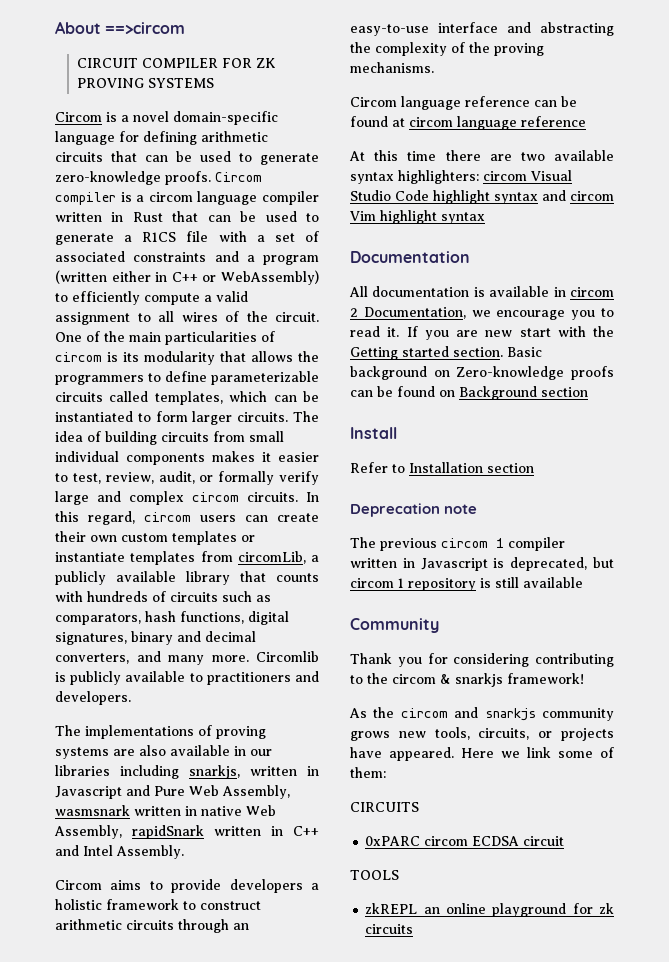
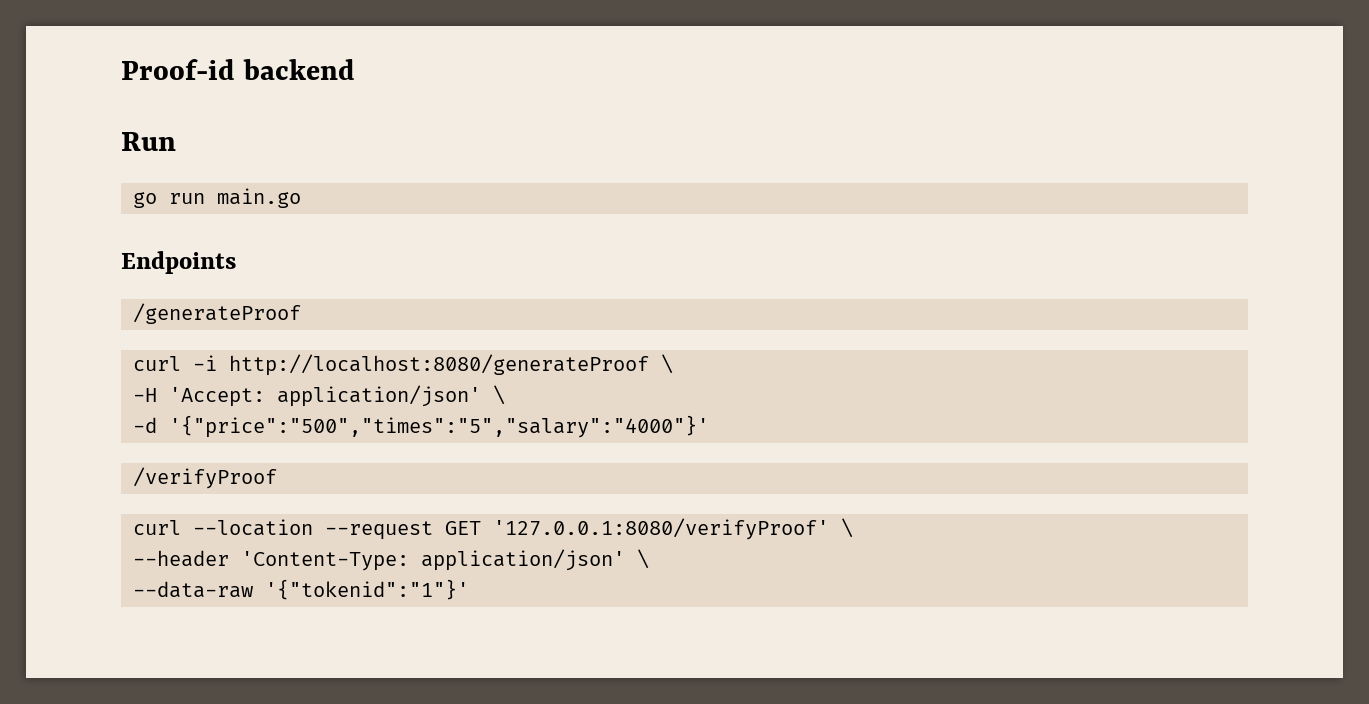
- About ==>circom
- CIRCUIT COMPILER FOR ZK PROVING SYSTEMS
- Circom is a novel domain-specific language for defining arithmetic circuits that can be used to generate zero-knowledge proofs. Circom compiler is a circom language compiler written in Rust that can be used to generate a R1CS file with a set of associated constraints and a program (written either in C++ or WebAssembly) to efficiently compute a valid assignment to all wires of the circuit. One of the main particularities of circom is its modularity that allows the programmers to define parameterizable circuits called templates, which can be instantiated to form larger circuits. The idea of building circuits from small individual components makes it easier to test, review, audit, or formally verify large and complex circom circuits. In this regard, circom users can create their own custom templates or instantiate templates from circomLib, a publicly available library that counts with hundreds of circuits such as comparators, hash functions, digital signatures, binary and decimal converters, and many more. Circomlib is publicly available to practitioners and developers.
- The implementations of proving systems are also available in our libraries including snarkjs, written in Javascript and Pure Web Assembly, wasmsnark written in native Web Assembly, rapidSnark written in C++ and Intel Assembly.
- Circom aims to provide developers a holistic framework to construct arithmetic circuits through an easy-to-use interface and abstracting the complexity of the proving mechanisms.
- Circom language reference can be found at circom language reference
- At this time there are two available syntax highlighters: circom Visual Studio Code highlight syntax and circom Vim highlight syntax
- Documentation
- All documentation is available in circom 2 Documentation, we encourage you to read it. If you are new start with the Getting started section. Basic background on Zero-knowledge proofs can be found on Background section
- Install
- Refer to Installation section
- Deprecation note
- The previous circom 1 compiler written in Javascript is deprecated, but circom 1 repository is still available
- Community
- Thank you for considering contributing to the circom & snarkjs framework!
- As the circom and snarkjs community grows new tools, circuits, or projects have appeared. Here we link some of them:
- CIRCUITS
- 0xPARC circom ECDSA circuit
- TOOLS
- zkREPL an online playground for zk circuits
+ Proof-id backend
+ Run
+ go run main.go
+ Endpoints
+ /generateProof
+ curl -i http://localhost:8080/generateProof \
+ -H 'Accept: application/json' \
+ -d '{"price":"500","times":"5","salary":"4000"}'
+ /verifyProof
+ curl --location --request GET '127.0.0.1:8080/verifyProof' \
+ --header 'Content-Type: application/json' \
+ --data-raw '{"tokenid":"1"}'

